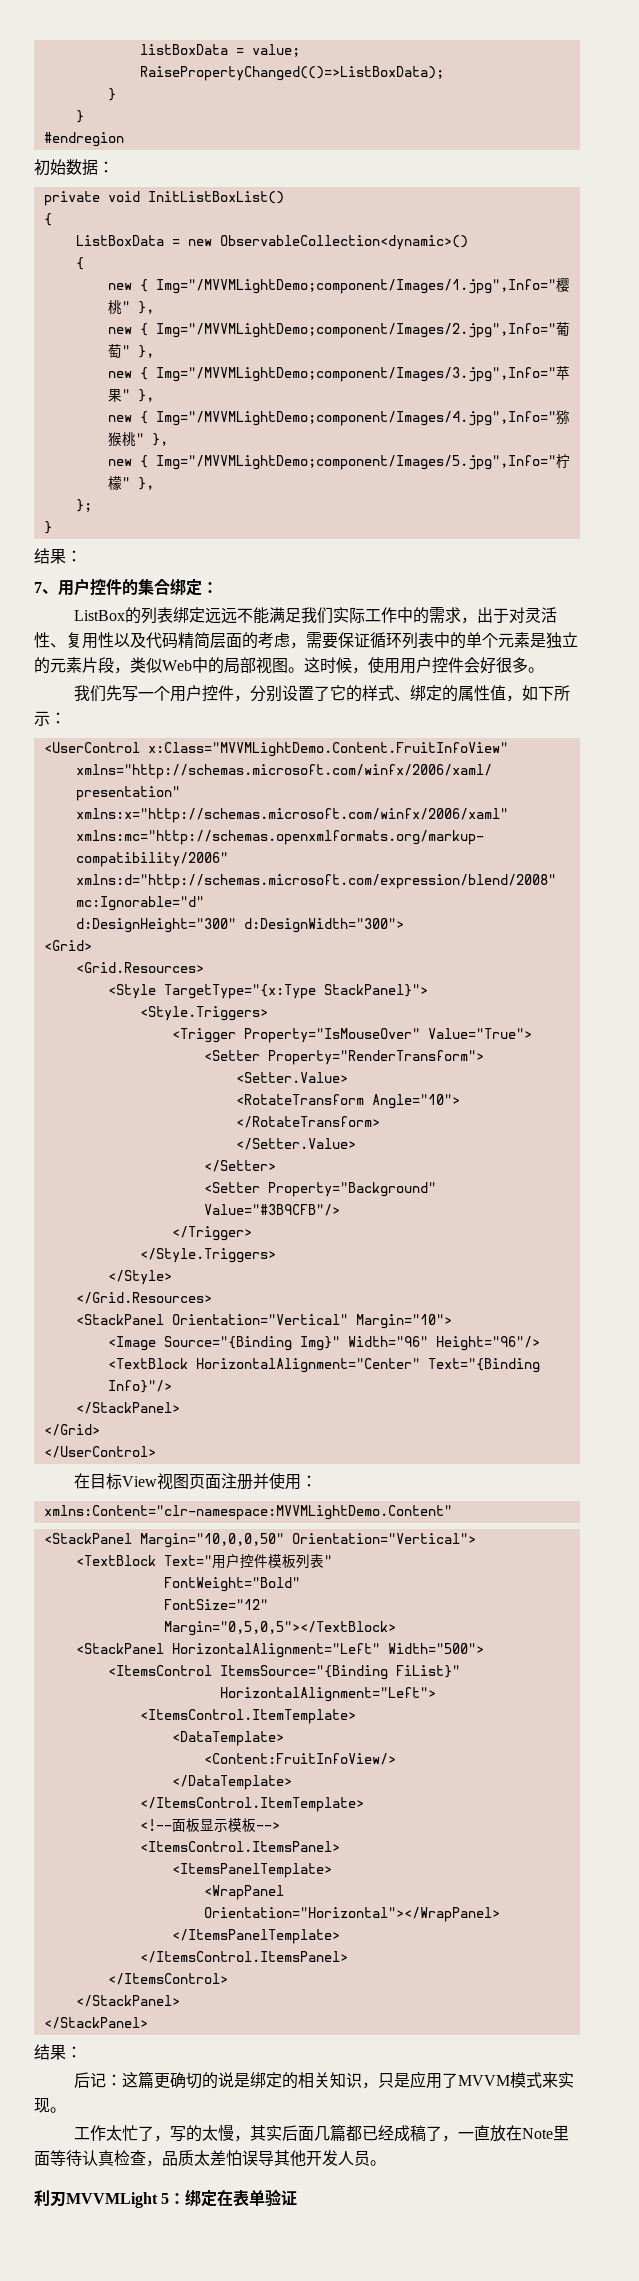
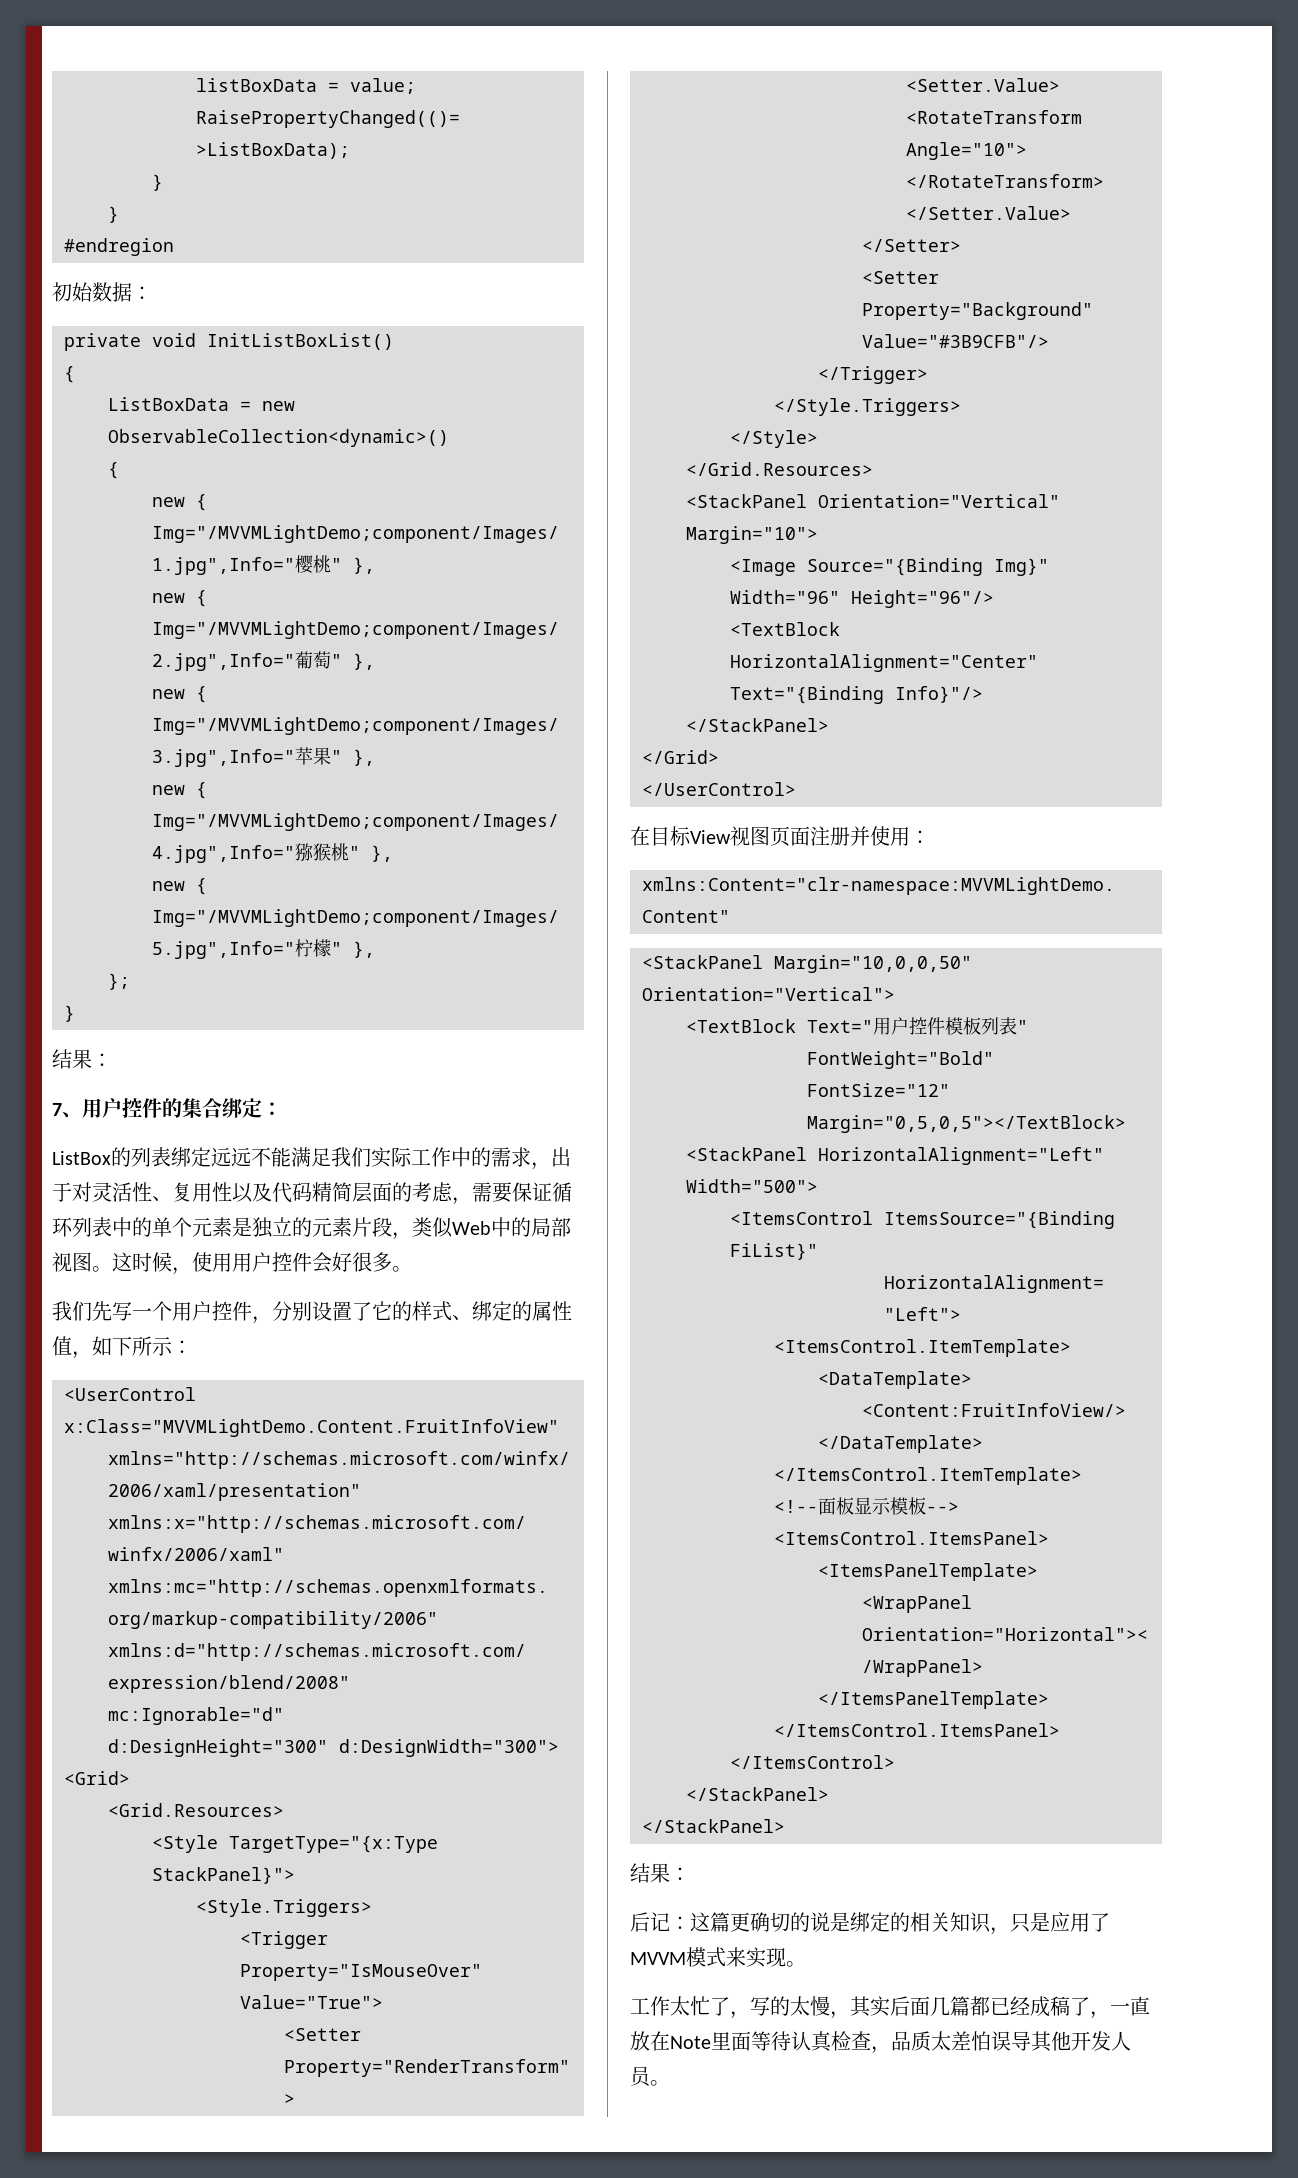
- 利刃MVVMLight 5：绑定在表单验证

